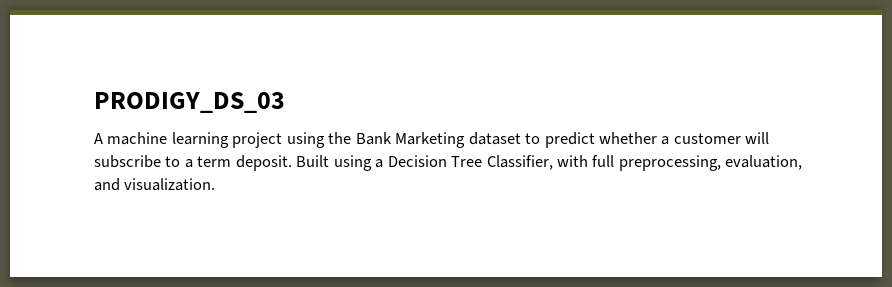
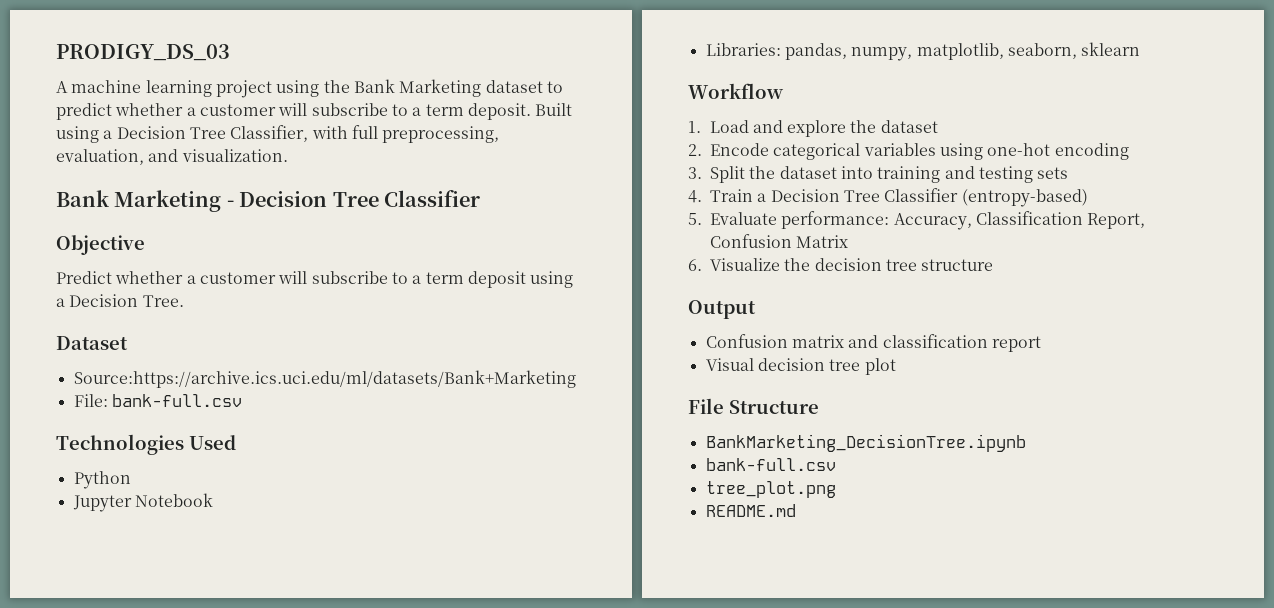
+ Bank Marketing - Decision Tree Classifier
+ Objective
+ Predict whether a customer will subscribe to a term deposit using a Decision Tree.
+ Dataset
+ Source:https://archive.ics.uci.edu/ml/datasets/Bank+Marketing
+ File: bank-full.csv
+ Technologies Used
+ Python
+ Jupyter Notebook
+ Libraries: pandas, numpy, matplotlib, seaborn, sklearn
+ Workflow
+ 1. Load and explore the dataset
+ 2. Encode categorical variables using one-hot encoding
+ 3. Split the dataset into training and testing sets
+ 4. Train a Decision Tree Classifier (entropy-based)
+ 5. Evaluate performance: Accuracy, Classification Report, Confusion Matrix
+ 6. Visualize the decision tree structure
+ Output
+ Confusion matrix and classification report
+ Visual decision tree plot
+ File Structure
+ BankMarketing_DecisionTree.ipynb
+ bank-full.csv
+ tree_plot.png
+ README.md

